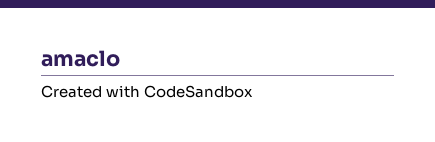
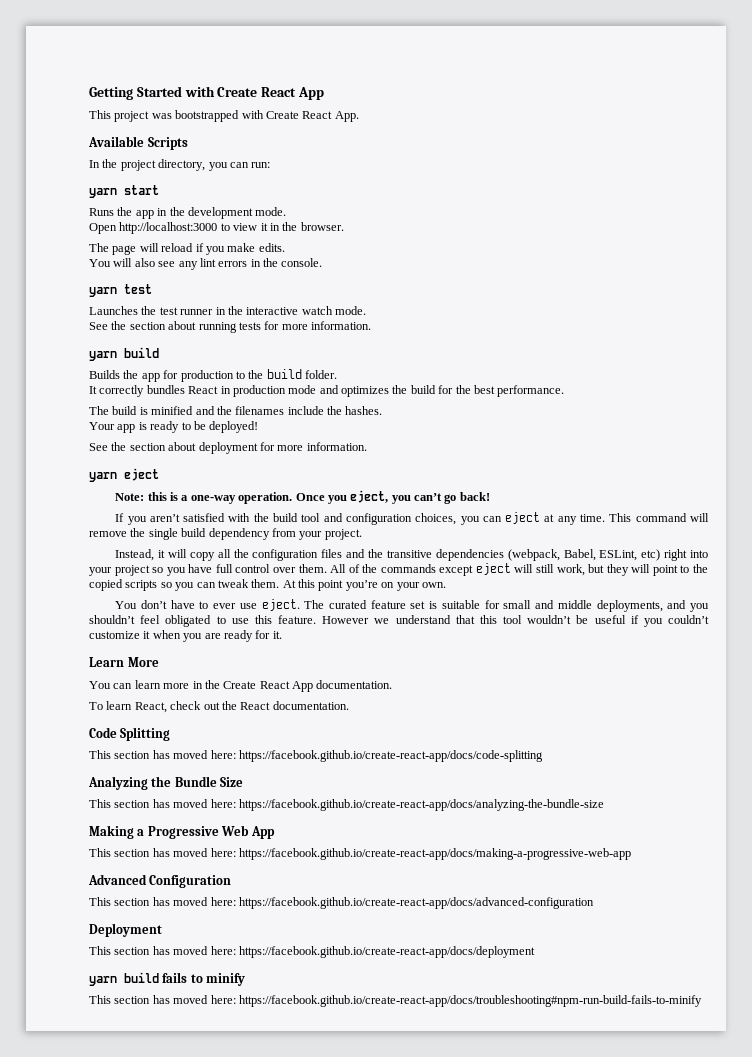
- amaclo
- Created with CodeSandbox
+ Getting Started with Create React App
+ This project was bootstrapped with Create React App.
+ Available Scripts
+ In the project directory, you can run:
+ yarn start
+ Runs the app in the development mode.
+ Open http://localhost:3000 to view it in the browser.
+ The page will reload if you make edits.
+ You will also see any lint errors in the console.
+ yarn test
+ Launches the test runner in the interactive watch mode.
+ See the section about running tests for more information.
+ yarn build
+ Builds the app for production to the build folder.
+ It correctly bundles React in production mode and optimizes the build for the best performance.
+ The build is minified and the filenames include the hashes.
+ Your app is ready to be deployed!
+ See the section about deployment for more information.
+ yarn eject
+ Note: this is a one-way operation. Once you eject, you can’t go back!
+ If you aren’t satisfied with the build tool and configuration choices, you can eject at any time. This command will remove the single build dependency from your project.
+ Instead, it will copy all the configuration files and the transitive dependencies (webpack, Babel, ESLint, etc) right into your project so you have full control over them. All of the commands except eject will still work, but they will point to the copied scripts so you can tweak them. At this point you’re on your own.
+ You don’t have to ever use eject. The curated feature set is suitable for small and middle deployments, and you shouldn’t feel obligated to use this feature. However we understand that this tool wouldn’t be useful if you couldn’t customize it when you are ready for it.
+ Learn More
+ You can learn more in the Create React App documentation.
+ To learn React, check out the React documentation.
+ Code Splitting
+ This section has moved here: https://facebook.github.io/create-react-app/docs/code-splitting
+ Analyzing the Bundle Size
+ This section has moved here: https://facebook.github.io/create-react-app/docs/analyzing-the-bundle-size
+ Making a Progressive Web App
+ This section has moved here: https://facebook.github.io/create-react-app/docs/making-a-progressive-web-app
+ Advanced Configuration
+ This section has moved here: https://facebook.github.io/create-react-app/docs/advanced-configuration
+ Deployment
+ This section has moved here: https://facebook.github.io/create-react-app/docs/deployment
+ yarn build fails to minify
+ This section has moved here: https://facebook.github.io/create-react-app/docs/troubleshooting#npm-run-build-fails-to-minify

